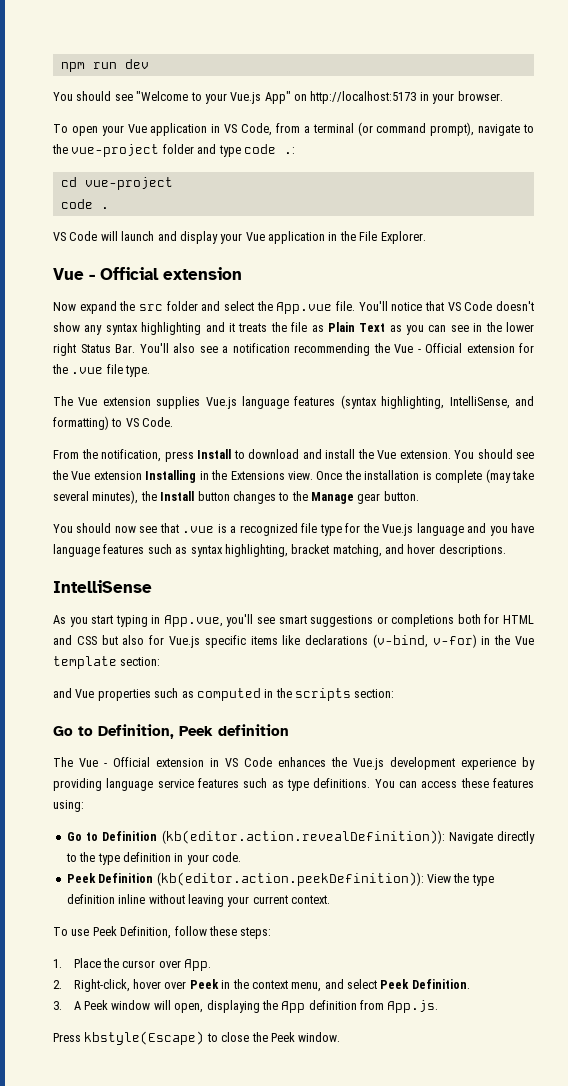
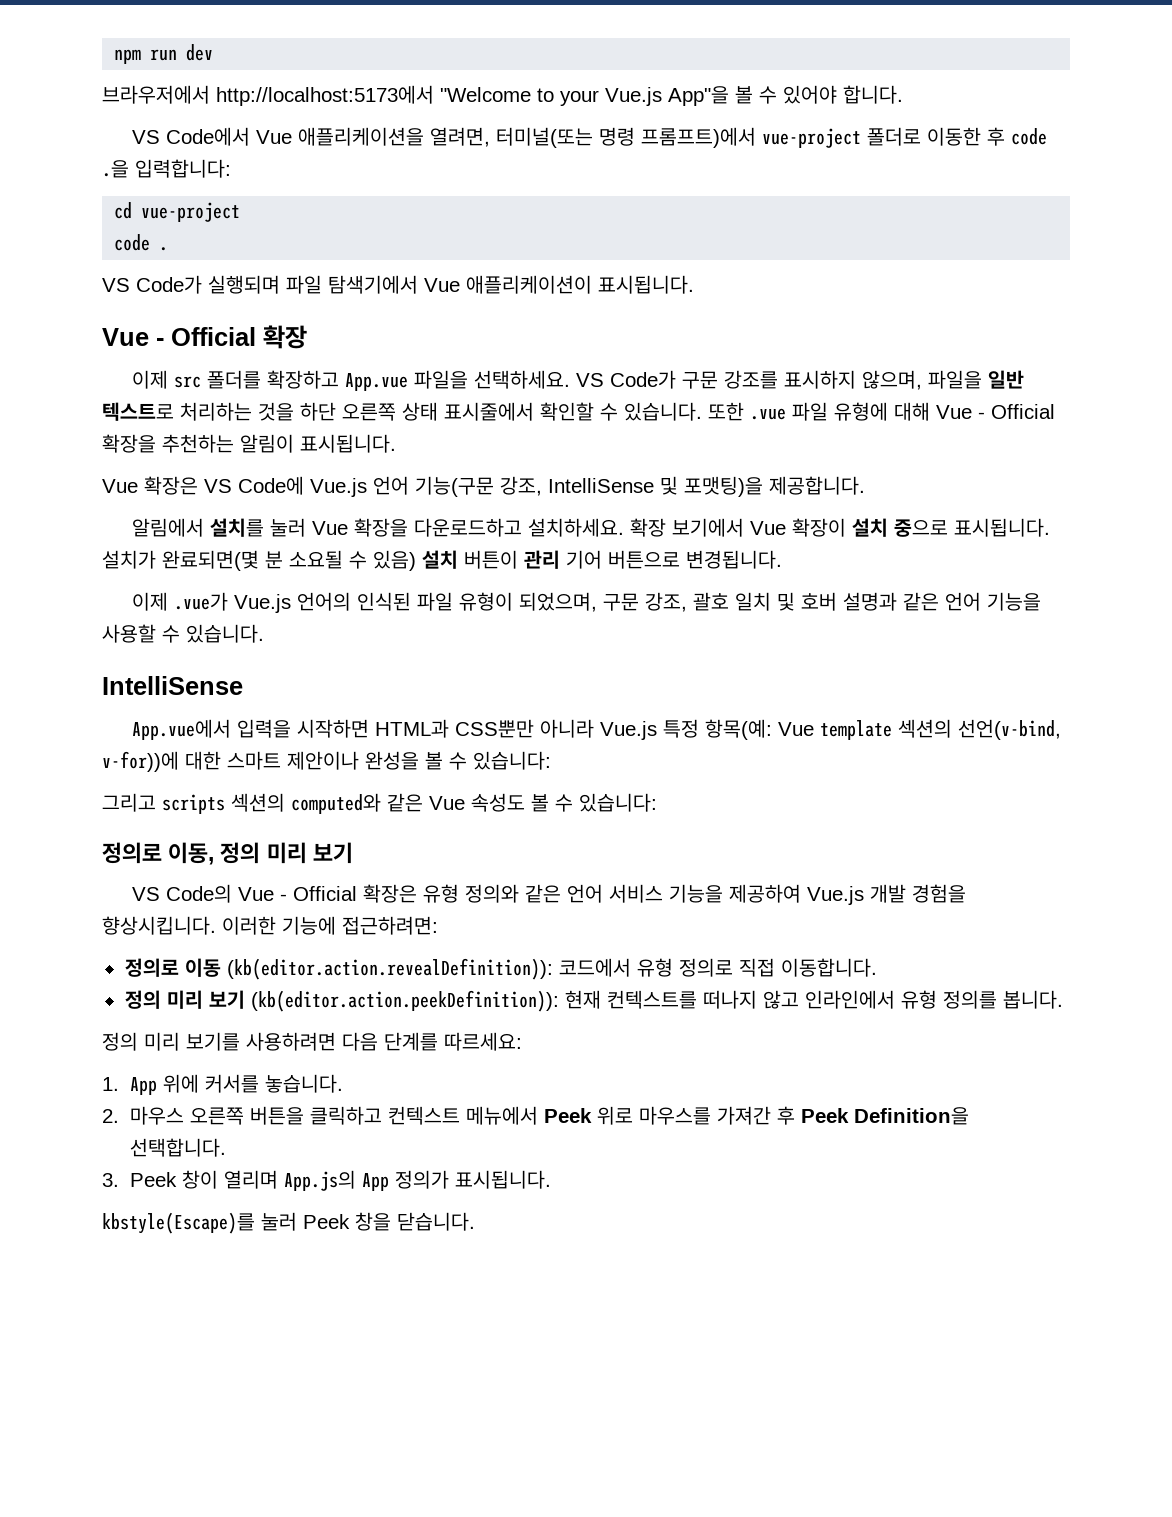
- You should see "Welcome to your Vue.js App" on http://localhost:5173 in your browser.
- To open your Vue application in VS Code, from a terminal (or command prompt), navigate to the vue-project folder and type code .:
+ 브라우저에서 http://localhost:5173에서 "Welcome to your Vue.js App"을 볼 수 있어야 합니다.
+ VS Code에서 Vue 애플리케이션을 열려면, 터미널(또는 명령 프롬프트)에서 vue-project 폴더로 이동한 후 code .을 입력합니다:
- VS Code will launch and display your Vue application in the File Explorer.
- Vue - Official extension
- Now expand the src folder and select the App.vue file. You'll notice that VS Code doesn't show any syntax highlighting and it treats the file as Plain Text as you can see in the lower right Status Bar. You'll also see a notification recommending the Vue - Official extension for the .vue file type.
- The Vue extension supplies Vue.js language features (syntax highlighting, IntelliSense, and formatting) to VS Code.
- From the notification, press Install to download and install the Vue extension. You should see the Vue extension Installing in the Extensions view. Once the installation is complete (may take several minutes), the Install button changes to the Manage gear button.
- You should now see that .vue is a recognized file type for the Vue.js language and you have language features such as syntax highlighting, bracket matching, and hover descriptions.
+ VS Code가 실행되며 파일 탐색기에서 Vue 애플리케이션이 표시됩니다.
+ Vue - Official 확장
+ 이제 src 폴더를 확장하고 App.vue 파일을 선택하세요. VS Code가 구문 강조를 표시하지 않으며, 파일을 일반 텍스트로 처리하는 것을 하단 오른쪽 상태 표시줄에서 확인할 수 있습니다. 또한 .vue 파일 유형에 대해 Vue - Official 확장을 추천하는 알림이 표시됩니다.
+ Vue 확장은 VS Code에 Vue.js 언어 기능(구문 강조, IntelliSense 및 포맷팅)을 제공합니다.
+ 알림에서 설치를 눌러 Vue 확장을 다운로드하고 설치하세요. 확장 보기에서 Vue 확장이 설치 중으로 표시됩니다. 설치가 완료되면(몇 분 소요될 수 있음) 설치 버튼이 관리 기어 버튼으로 변경됩니다.
+ 이제 .vue가 Vue.js 언어의 인식된 파일 유형이 되었으며, 구문 강조, 괄호 일치 및 호버 설명과 같은 언어 기능을 사용할 수 있습니다.
  IntelliSense
- As you start typing in App.vue, you'll see smart suggestions or completions both for HTML and CSS but also for Vue.js specific items like declarations (v-bind, v-for) in the Vue template section:
- and Vue properties such as computed in the scripts section:
- Go to Definition, Peek definition
- The Vue - Official extension in VS Code enhances the Vue.js development experience by providing language service features such as type definitions. You can access these features using:
- Go to Definition (kb(editor.action.revealDefinition)): Navigate directly to the type definition in your code.
- Peek Definition (kb(editor.action.peekDefinition)): View the type definition inline without leaving your current context.
- To use Peek Definition, follow these steps:
- 1. Place the cursor over App.
- 2. Right-click, hover over Peek in the context menu, and select Peek Definition.
- 3. A Peek window will open, displaying the App definition from App.js.
- Press kbstyle(Escape) to close the Peek window.
+ App.vue에서 입력을 시작하면 HTML과 CSS뿐만 아니라 Vue.js 특정 항목(예: Vue template 섹션의 선언(v-bind, v-for))에 대한 스마트 제안이나 완성을 볼 수 있습니다:
+ 그리고 scripts 섹션의 computed와 같은 Vue 속성도 볼 수 있습니다:
+ 정의로 이동, 정의 미리 보기
+ VS Code의 Vue - Official 확장은 유형 정의와 같은 언어 서비스 기능을 제공하여 Vue.js 개발 경험을 향상시킵니다. 이러한 기능에 접근하려면:
+ 정의로 이동 (kb(editor.action.revealDefinition)): 코드에서 유형 정의로 직접 이동합니다.
+ 정의 미리 보기 (kb(editor.action.peekDefinition)): 현재 컨텍스트를 떠나지 않고 인라인에서 유형 정의를 봅니다.
+ 정의 미리 보기를 사용하려면 다음 단계를 따르세요:
+ 1. App 위에 커서를 놓습니다.
+ 2. 마우스 오른쪽 버튼을 클릭하고 컨텍스트 메뉴에서 Peek 위로 마우스를 가져간 후 Peek Definition을 선택합니다.
+ 3. Peek 창이 열리며 App.js의 App 정의가 표시됩니다.
+ kbstyle(Escape)를 눌러 Peek 창을 닫습니다.

